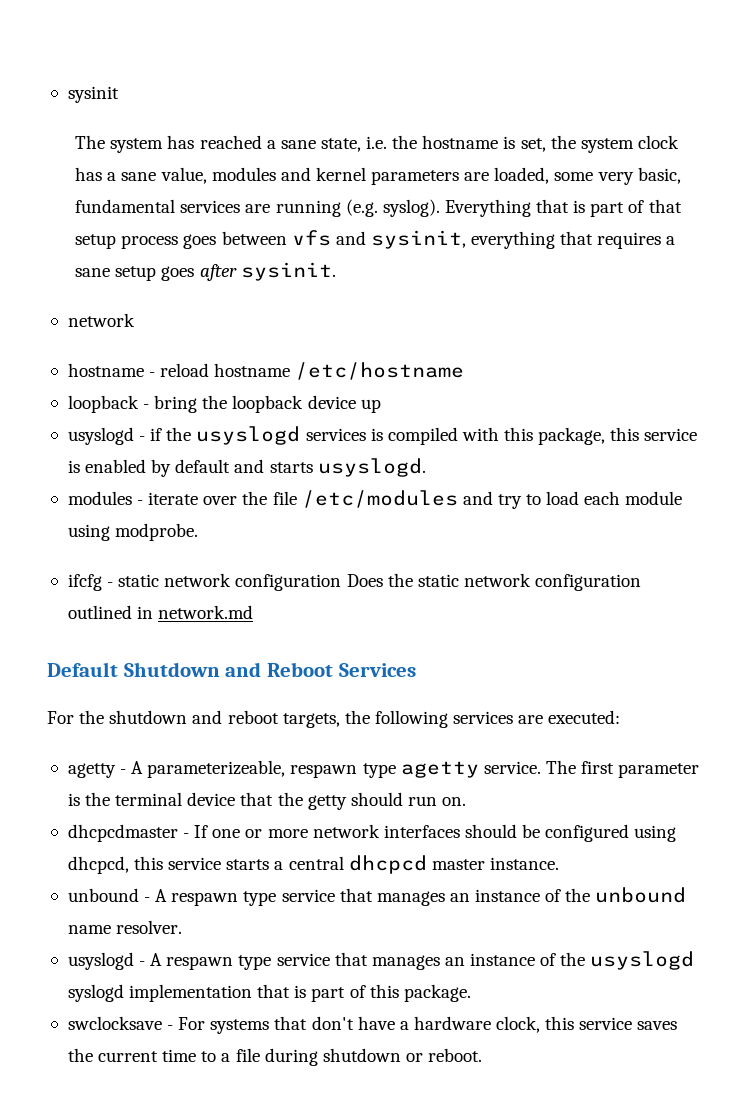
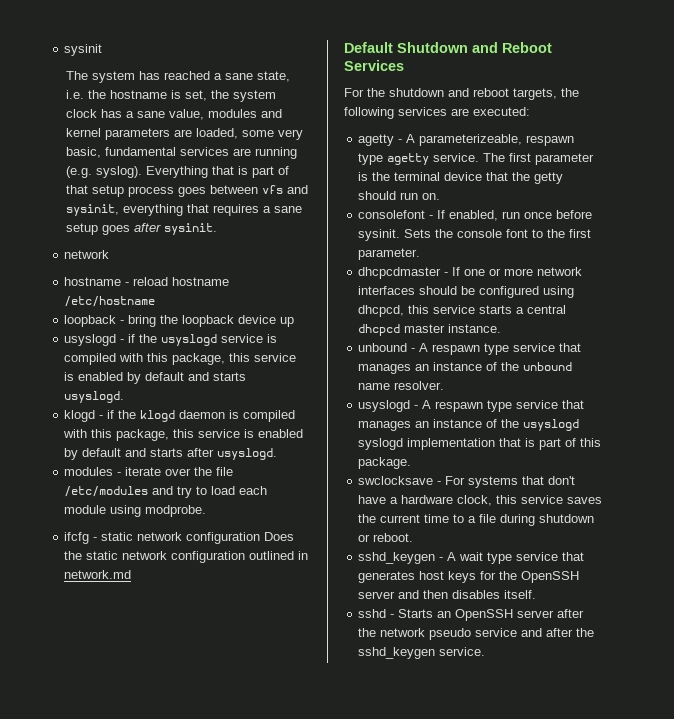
- usyslogd - if the usyslogd services is compiled with this package, this service is enabled by default and starts usyslogd.
+ usyslogd - if the usyslogd service is compiled with this package, this service is enabled by default and starts usyslogd.
+ klogd - if the klogd daemon is compiled with this package, this service is enabled by default and starts after usyslogd.
+ consolefont - If enabled, run once before sysinit. Sets the console font to the first parameter.
+ sshd_keygen - A wait type service that generates host keys for the OpenSSH server and then disables itself.
+ sshd - Starts an OpenSSH server after the network pseudo service and after the sshd_keygen service.

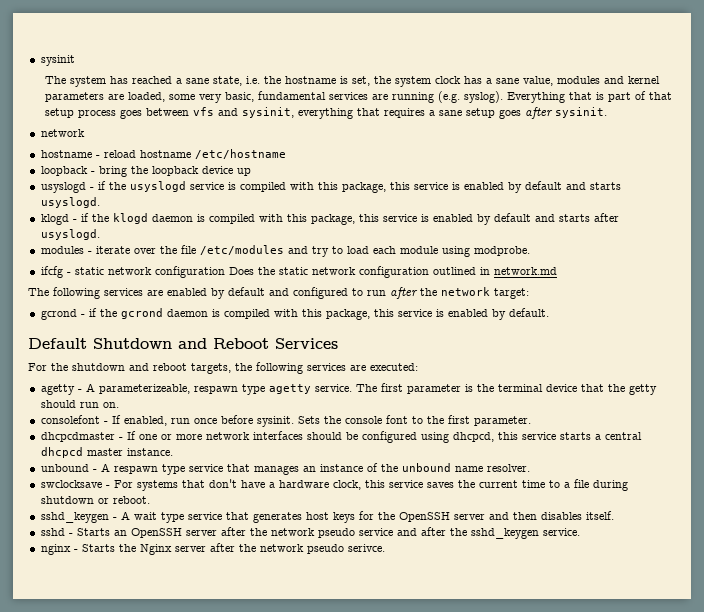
+ The following services are enabled by default and configured to run after the network target:
+ gcrond - if the gcrond daemon is compiled with this package, this service is enabled by default.
- usyslogd - A respawn type service that manages an instance of the usyslogd syslogd implementation that is part of this package.
+ nginx - Starts the Nginx server after the network pseudo serivce.

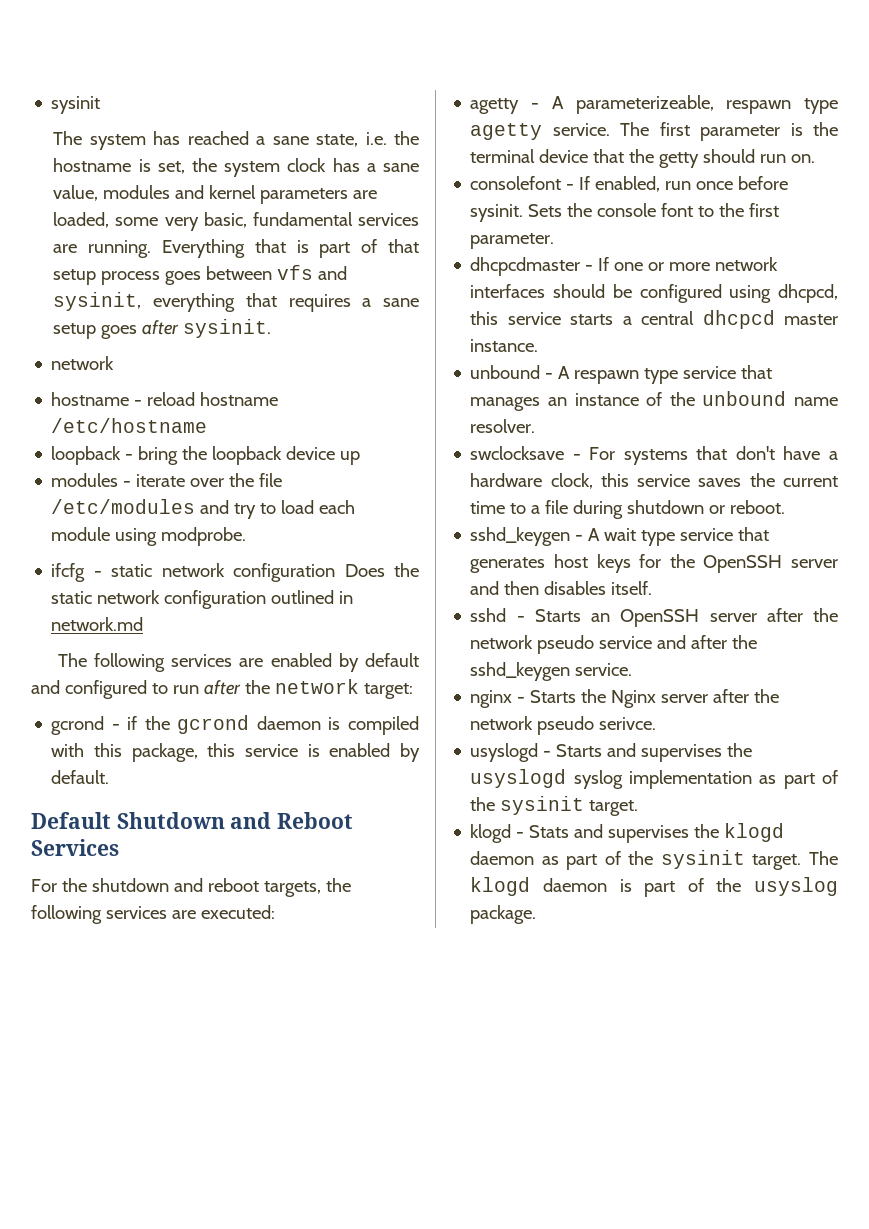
- The system has reached a sane state, i.e. the hostname is set, the system clock has a sane value, modules and kernel parameters are loaded, some very basic, fundamental services are running (e.g. syslog).
+ The system has reached a sane state, i.e. the hostname is set, the system clock has a sane value, modules and kernel parameters are loaded, some very basic, fundamental services are running.
- usyslogd - if the usyslogd service is compiled with this package, this service is enabled by default and starts usyslogd.
- klogd - if the klogd daemon is compiled with this package, this service is enabled by default and starts after usyslogd.
+ usyslogd - Starts and supervises the usyslogd syslog implementation as part of the sysinit target.
+ klogd - Stats and supervises the klogd daemon as part of the sysinit target. The klogd daemon is part of the usyslog package.

